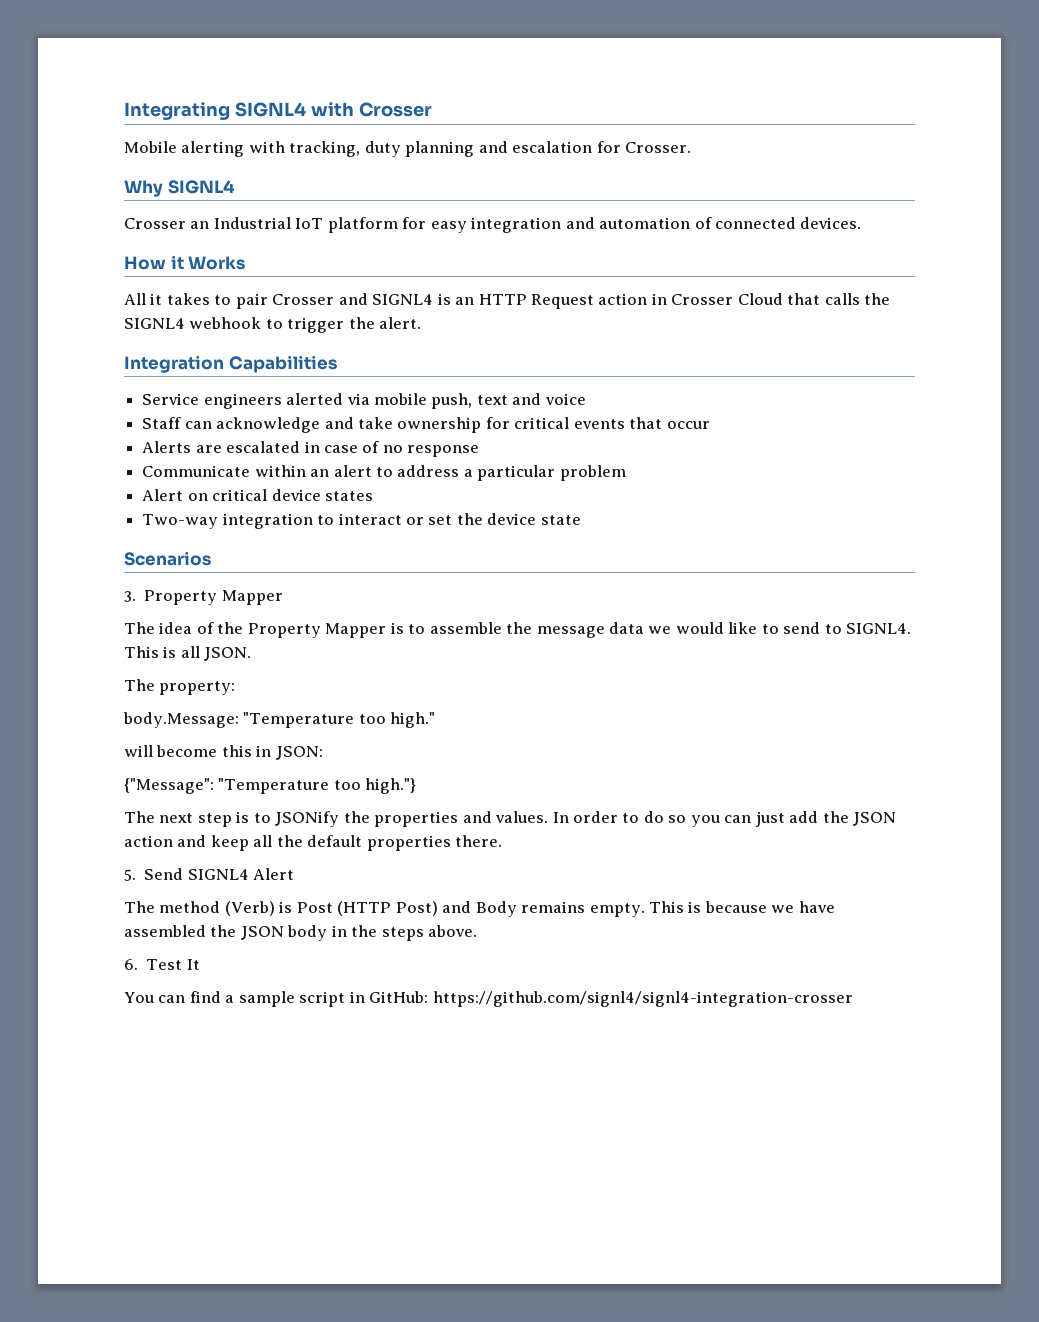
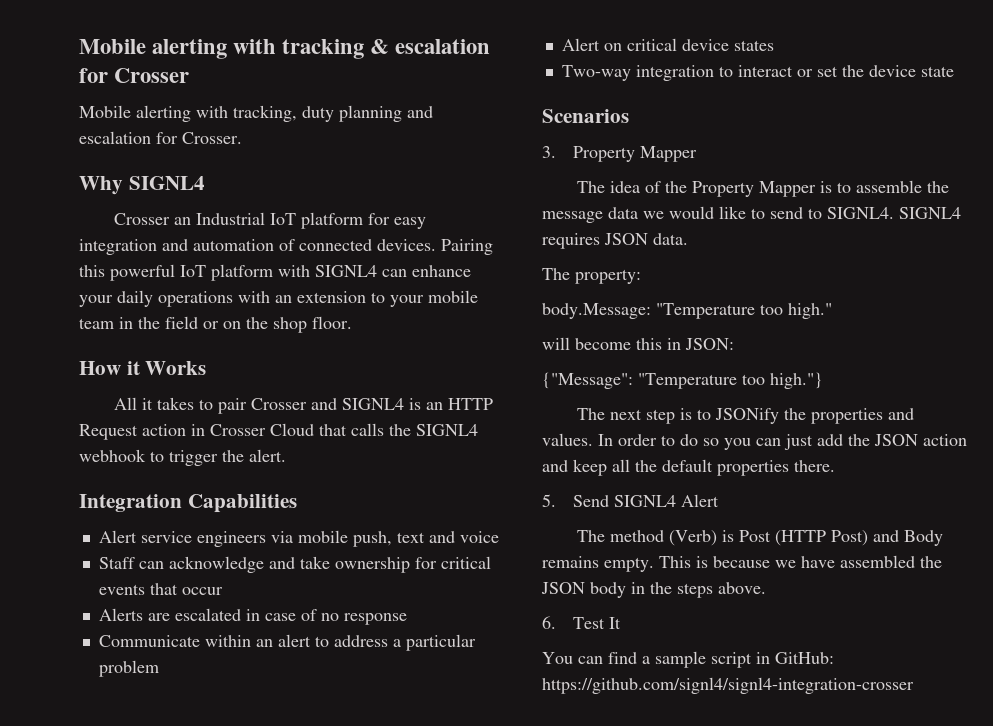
- Integrating SIGNL4 with Crosser
+ Mobile alerting with tracking & escalation for Crosser
+ Pairing this powerful IoT platform with SIGNL4 can enhance your daily operations with an extension to your mobile team in the field or on the shop floor.
- Service engineers alerted via mobile push, text and voice
+ Alert service engineers via mobile push, text and voice
- This is all JSON.
+ SIGNL4 requires JSON data.

